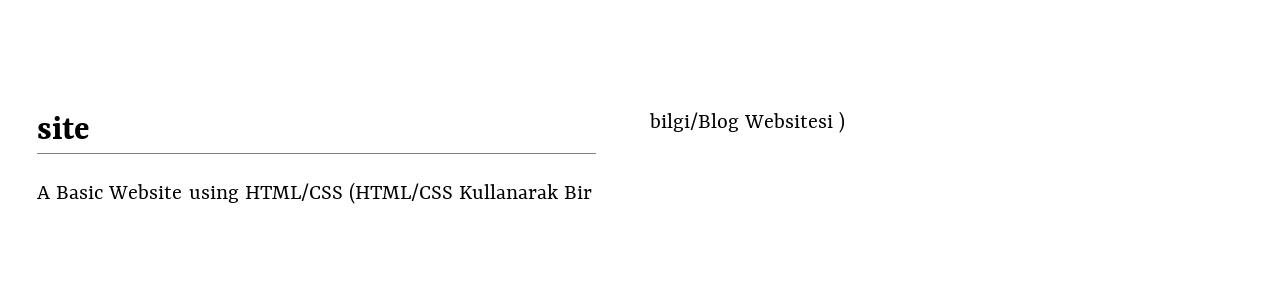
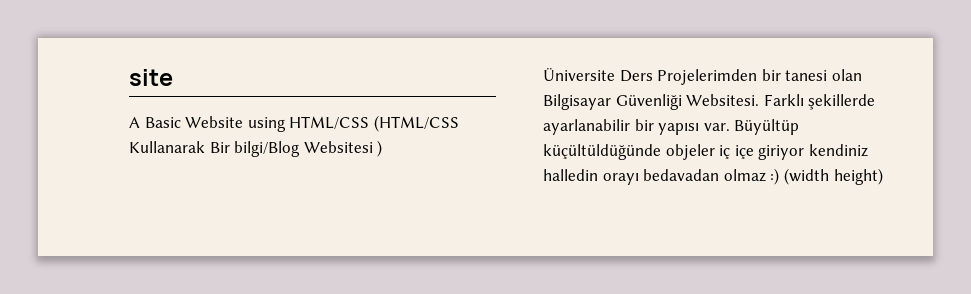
+ Üniversite Ders Projelerimden bir tanesi olan Bilgisayar Güvenliği Websitesi. Farklı şekillerde ayarlanabilir bir yapısı var. Büyültüp küçültüldüğünde objeler iç içe giriyor kendiniz halledin orayı bedavadan olmaz :) (width height)

